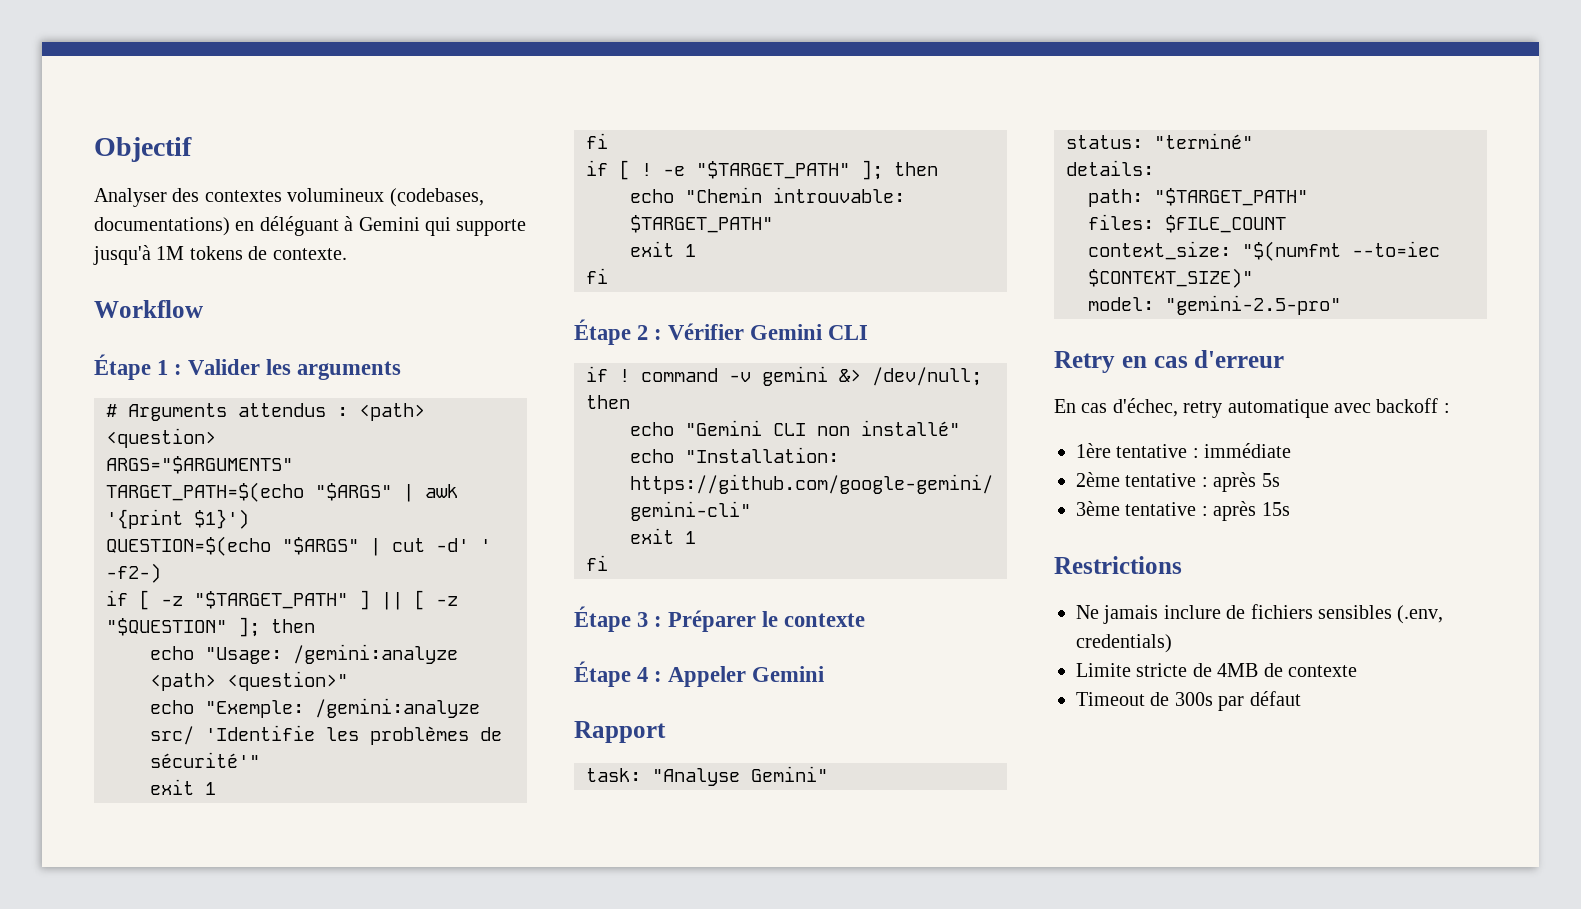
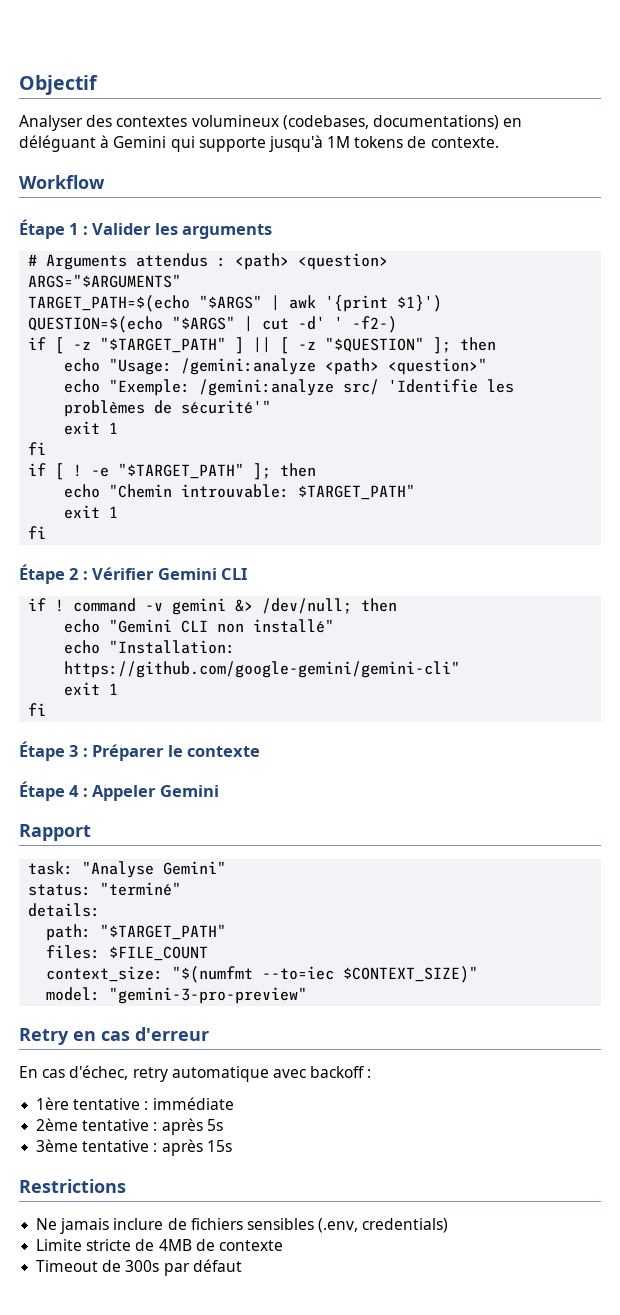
- model: "gemini-2.5-pro"
+ model: "gemini-3-pro-preview"

